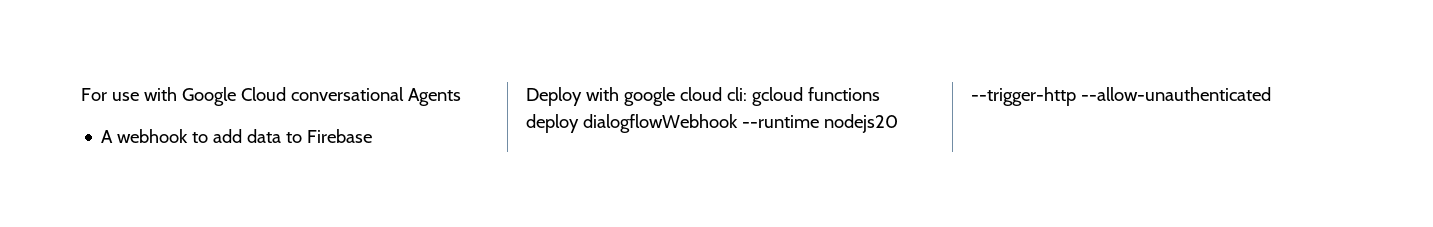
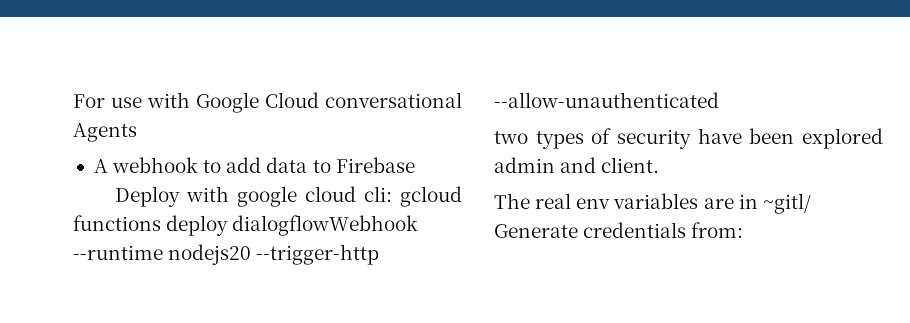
+ two types of security have been explored admin and client.
+ The real env variables are in ~gitl/ Generate credentials from:

